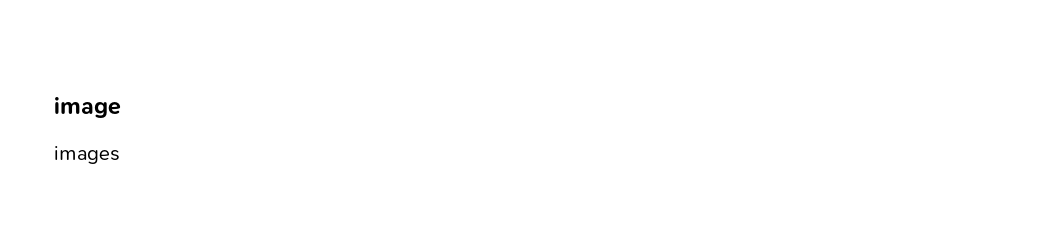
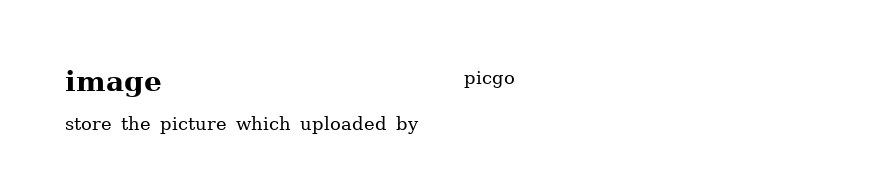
- images
+ store the picture which uploaded by picgo

